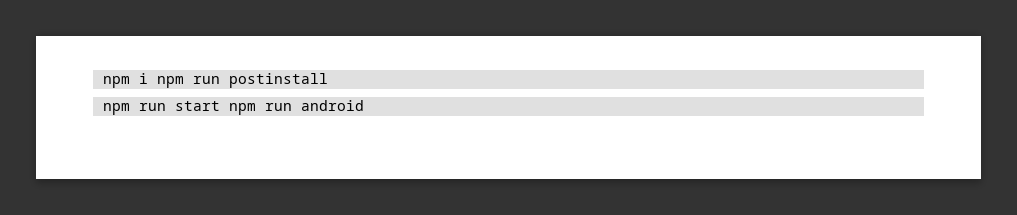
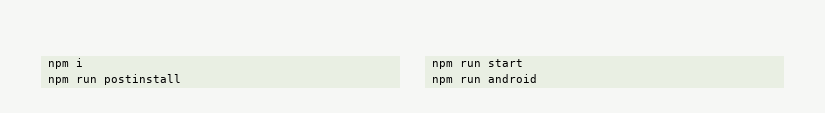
- npm i npm run postinstall
+ npm i
+ npm run postinstall
- npm run start npm run android
+ npm run start
+ npm run android

